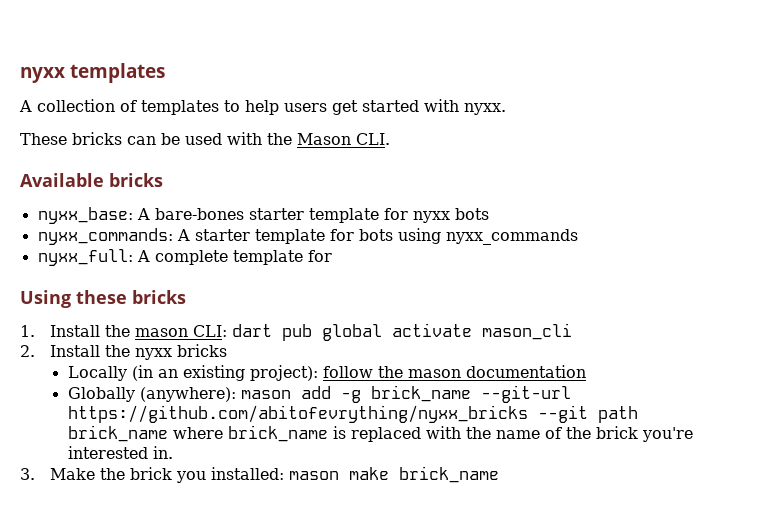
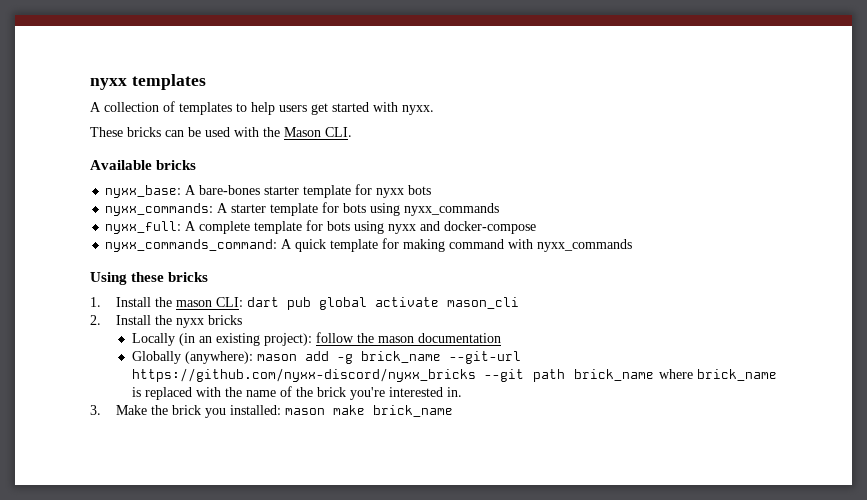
- nyxx_full: A complete template for
+ nyxx_full: A complete template for bots using nyxx and docker-compose
+ nyxx_commands_command: A quick template for making command with nyxx_commands
- Globally (anywhere): mason add -g brick_name --git-url https://github.com/abitofevrything/nyxx_bricks --git path brick_name where brick_name is replaced with the name of the brick you're interested in.
+ Globally (anywhere): mason add -g brick_name --git-url https://github.com/nyxx-discord/nyxx_bricks --git path brick_name where brick_name is replaced with the name of the brick you're interested in.

